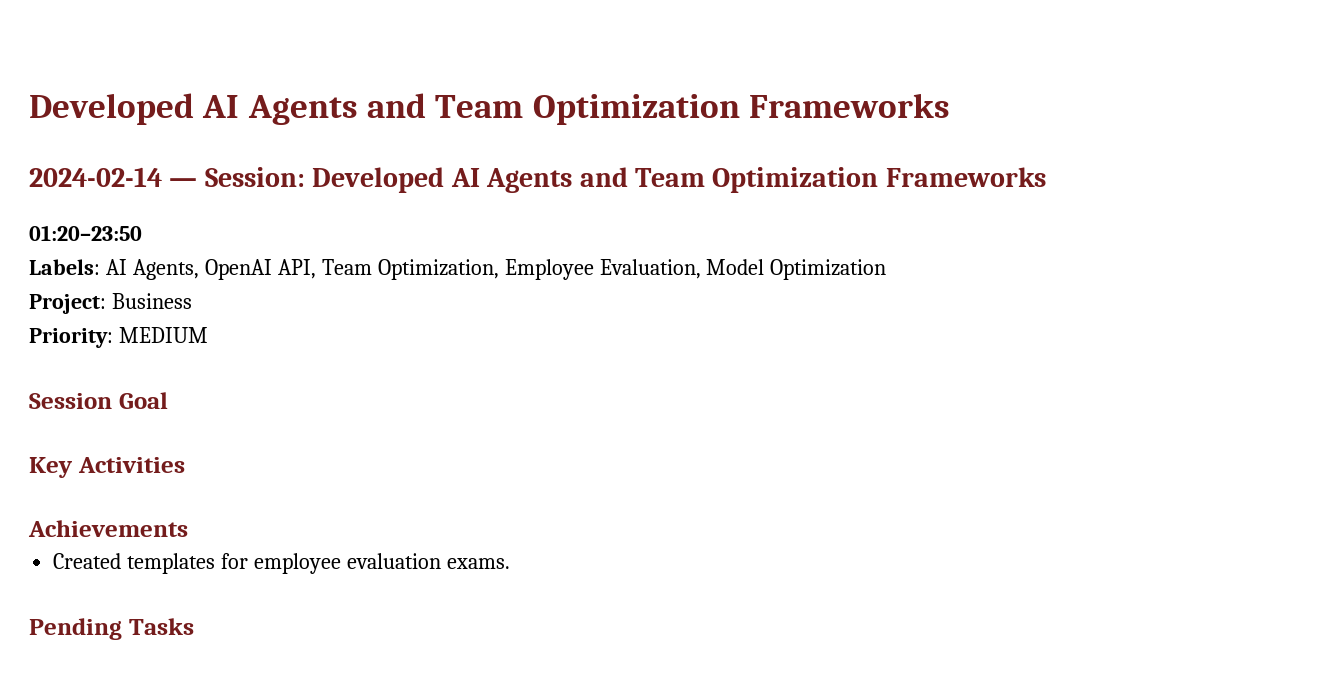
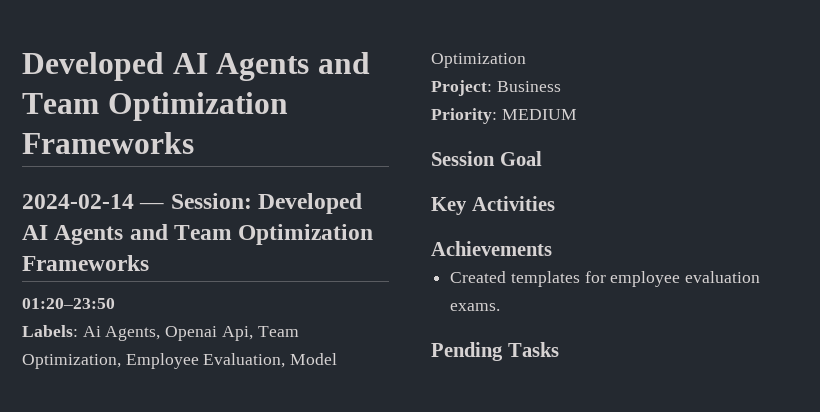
- Labels: AI Agents, OpenAI API, Team Optimization, Employee Evaluation, Model Optimization
+ Labels: Ai Agents, Openai Api, Team Optimization, Employee Evaluation, Model Optimization

